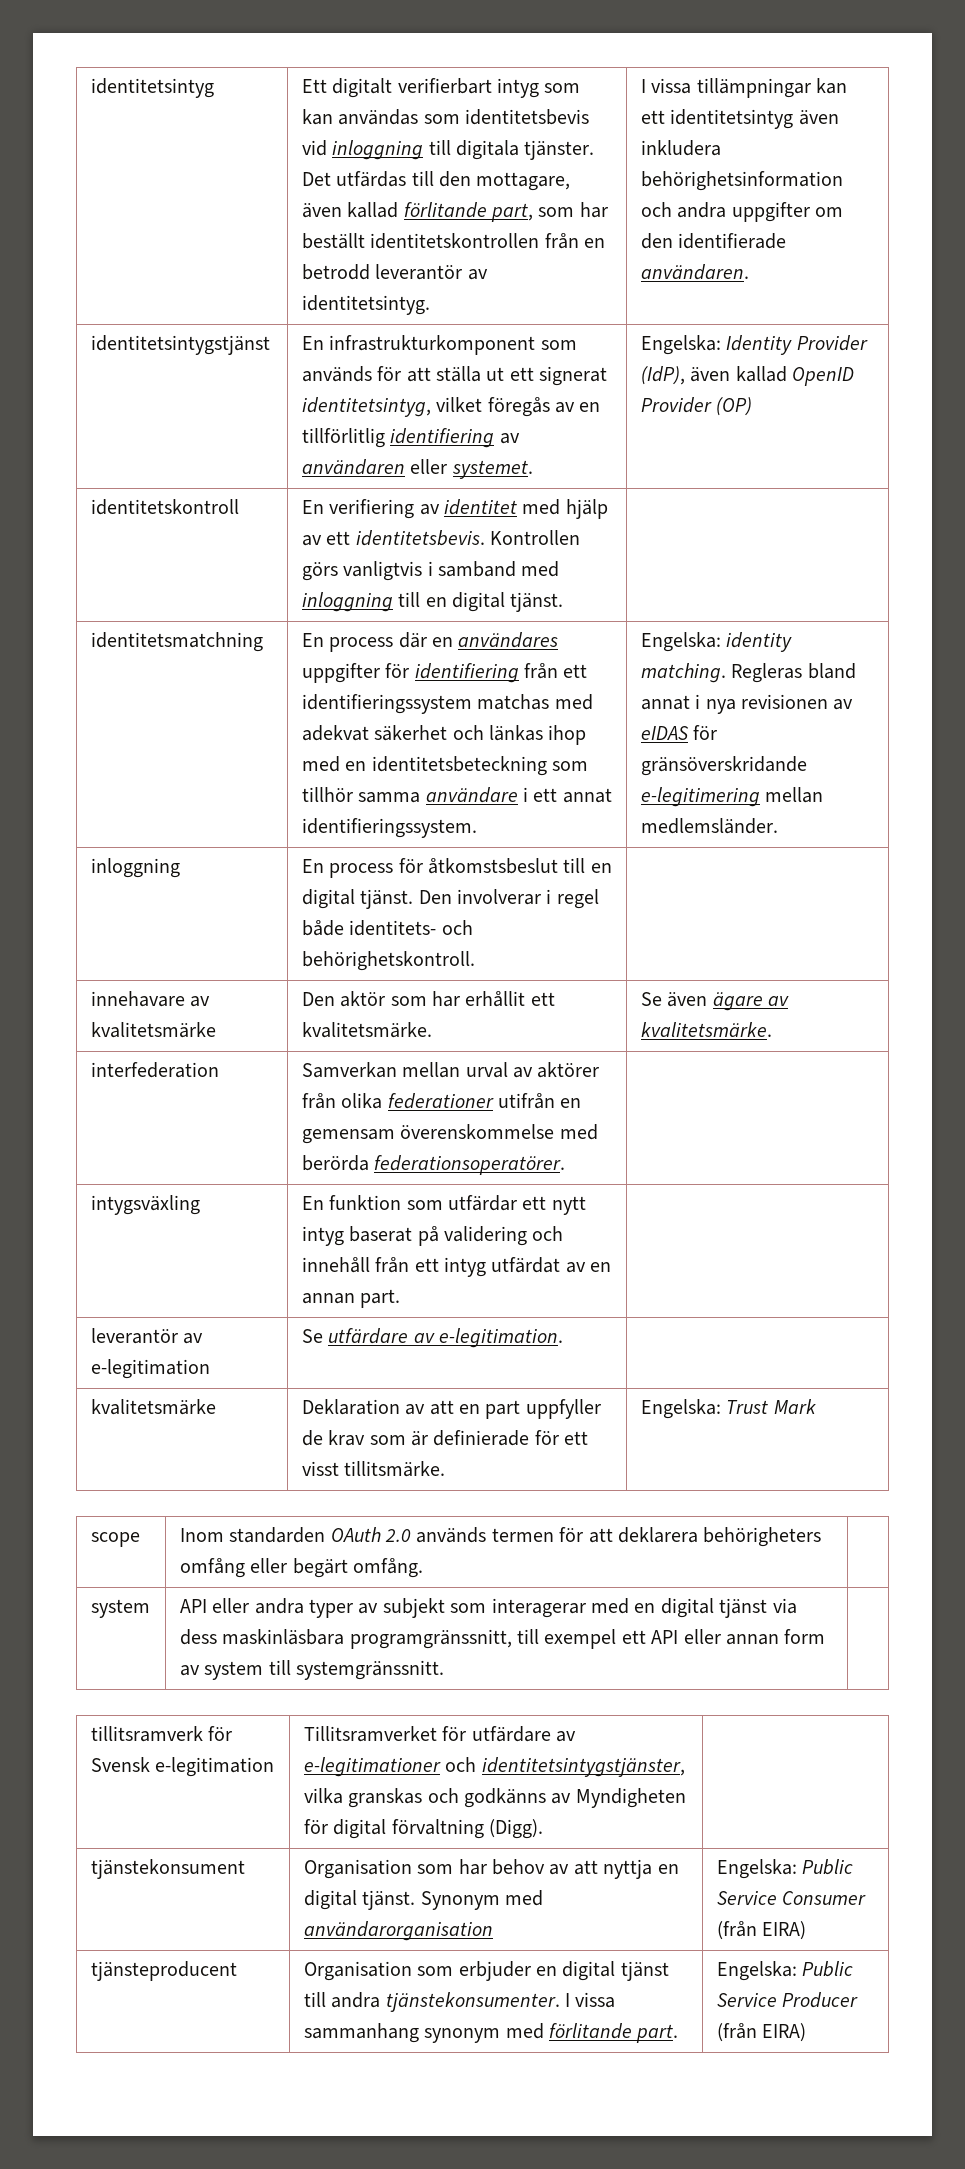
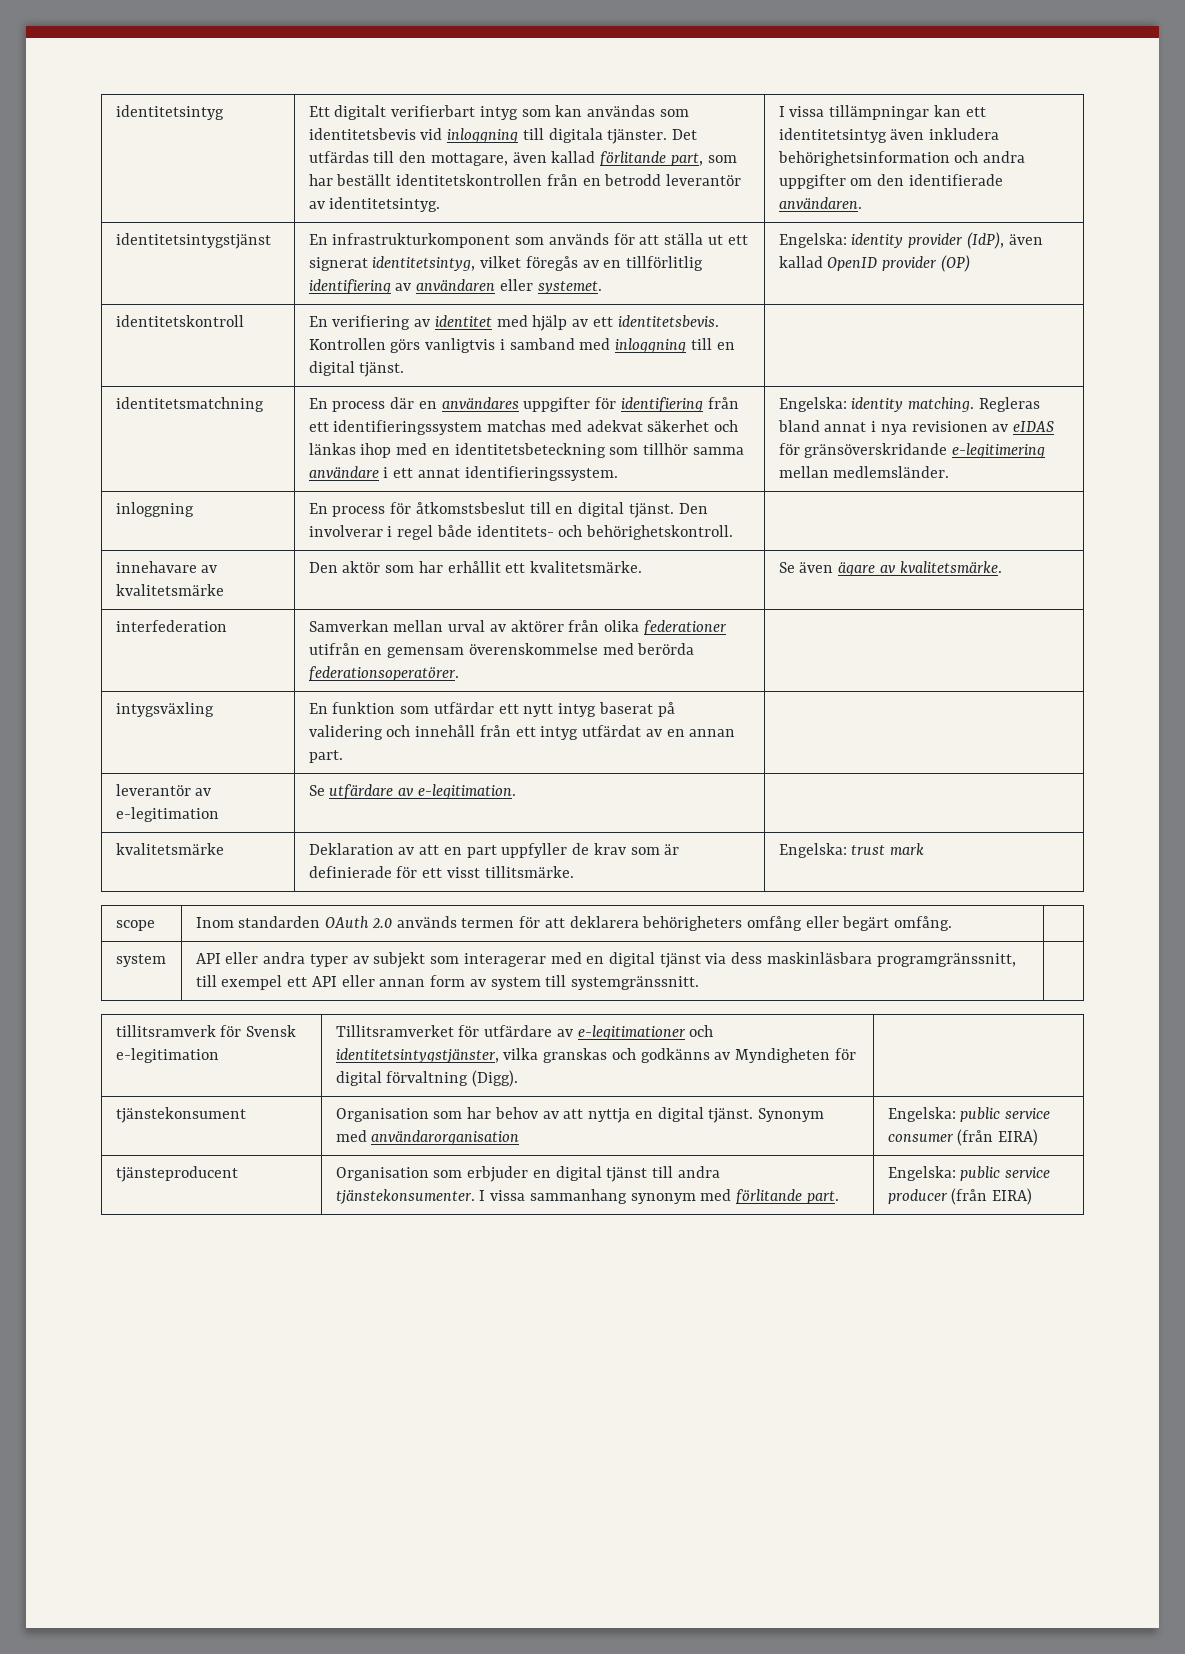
- identitetsintygstjänst | En infrastrukturkomponent som används för att ställa ut ett signerat identitetsintyg, vilket föregås av en tillförlitlig identifiering av användaren eller systemet. | Engelska: Identity Provider (IdP), även kallad OpenID Provider (OP)
+ identitetsintygstjänst | En infrastrukturkomponent som används för att ställa ut ett signerat identitetsintyg, vilket föregås av en tillförlitlig identifiering av användaren eller systemet. | Engelska: identity provider (IdP), även kallad OpenID provider (OP)
- kvalitetsmärke | Deklaration av att en part uppfyller de krav som är definierade för ett visst tillitsmärke. | Engelska: Trust Mark
+ kvalitetsmärke | Deklaration av att en part uppfyller de krav som är definierade för ett visst tillitsmärke. | Engelska: trust mark
- tjänstekonsument | Organisation som har behov av att nyttja en digital tjänst. Synonym med användarorganisation | Engelska: Public Service Consumer (från EIRA)
+ tjänstekonsument | Organisation som har behov av att nyttja en digital tjänst. Synonym med användarorganisation | Engelska: public service consumer (från EIRA)
- tjänsteproducent | Organisation som erbjuder en digital tjänst till andra tjänstekonsumenter. I vissa sammanhang synonym med förlitande part. | Engelska: Public Service Producer (från EIRA)
+ tjänsteproducent | Organisation som erbjuder en digital tjänst till andra tjänstekonsumenter. I vissa sammanhang synonym med förlitande part. | Engelska: public service producer (från EIRA)

